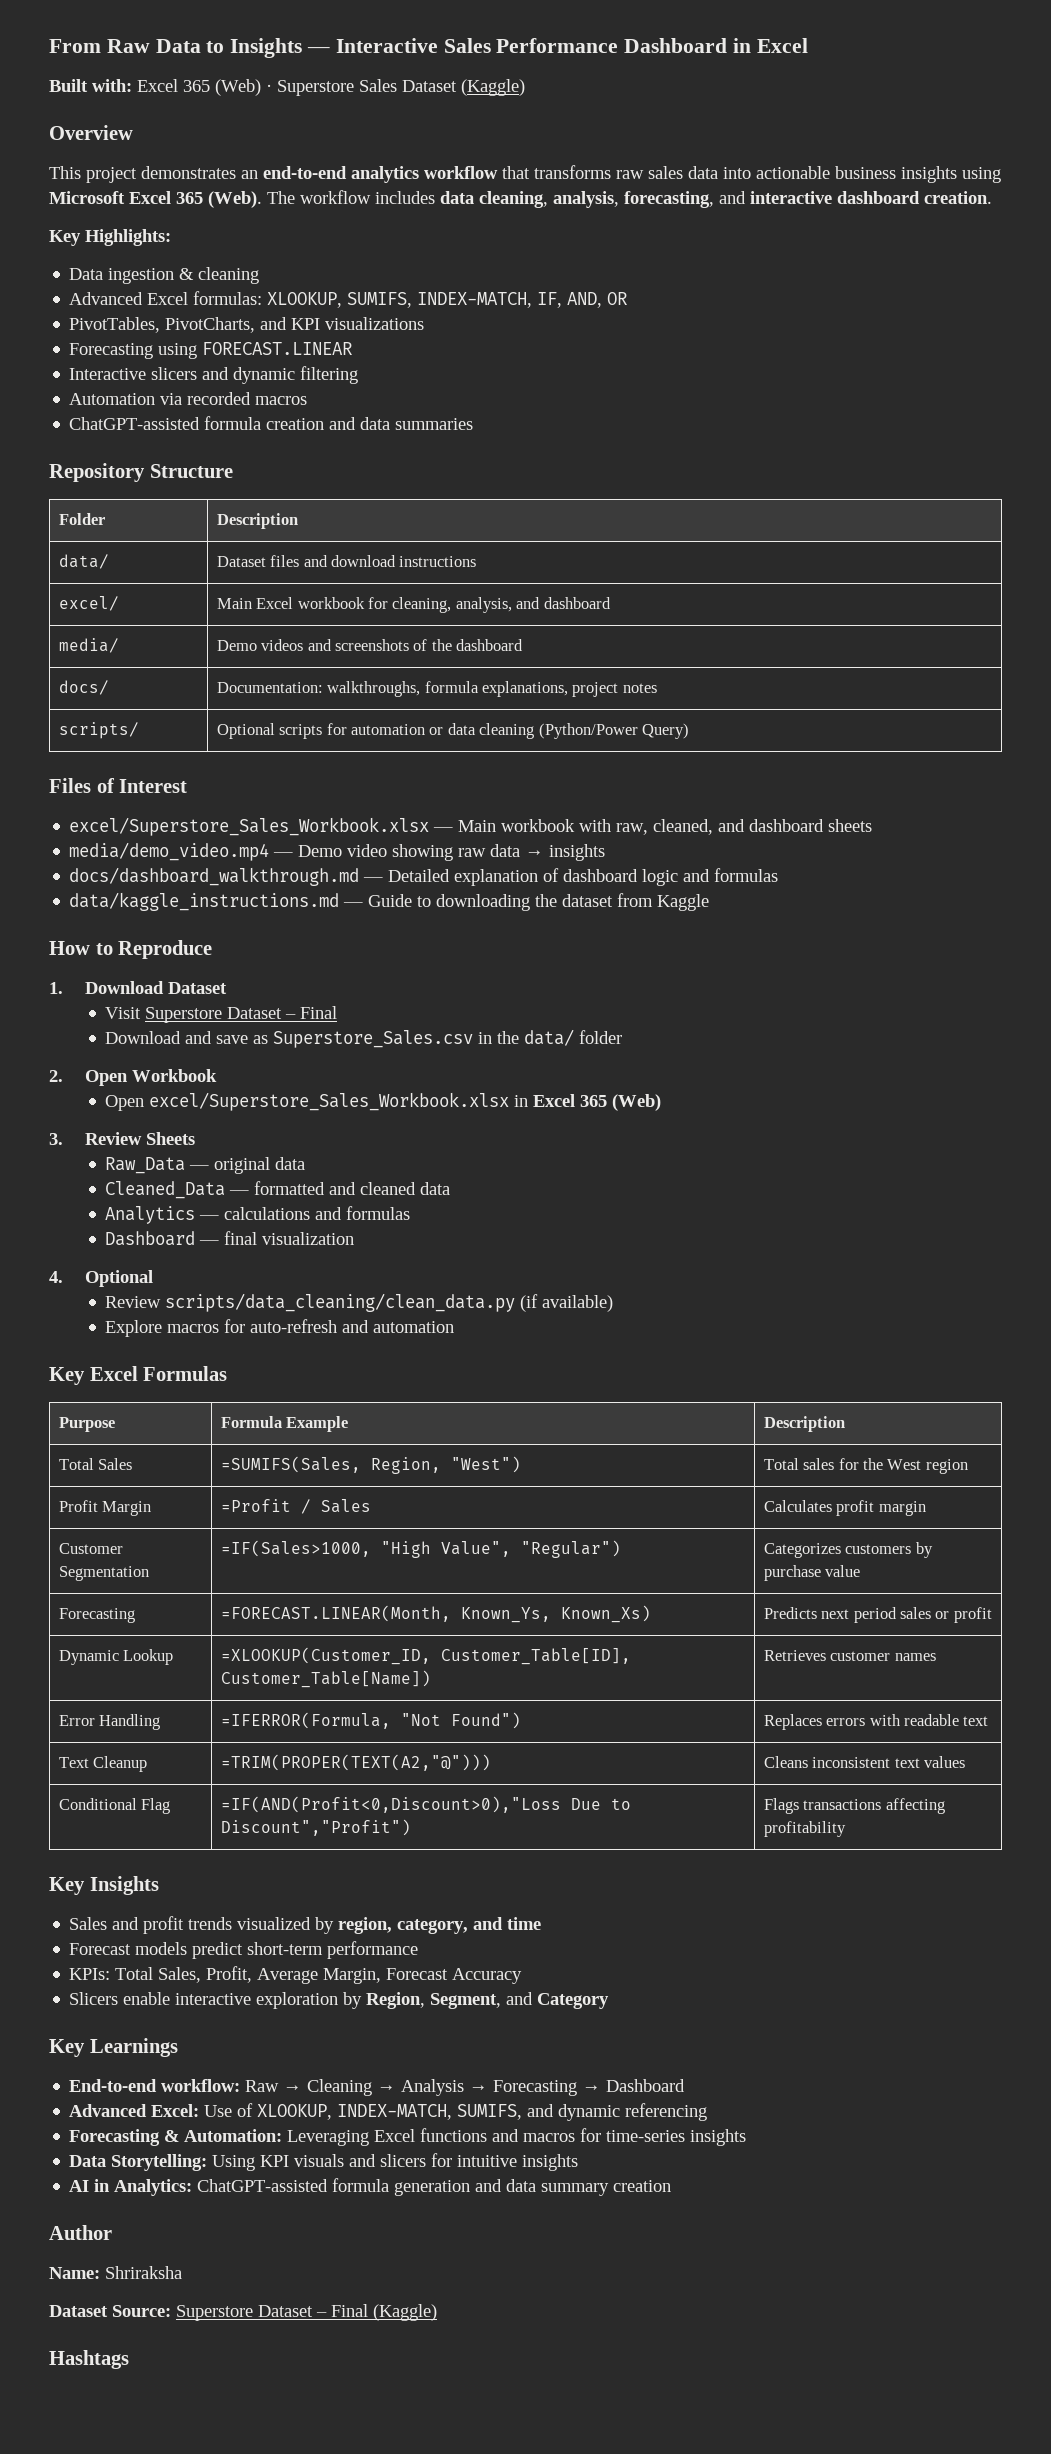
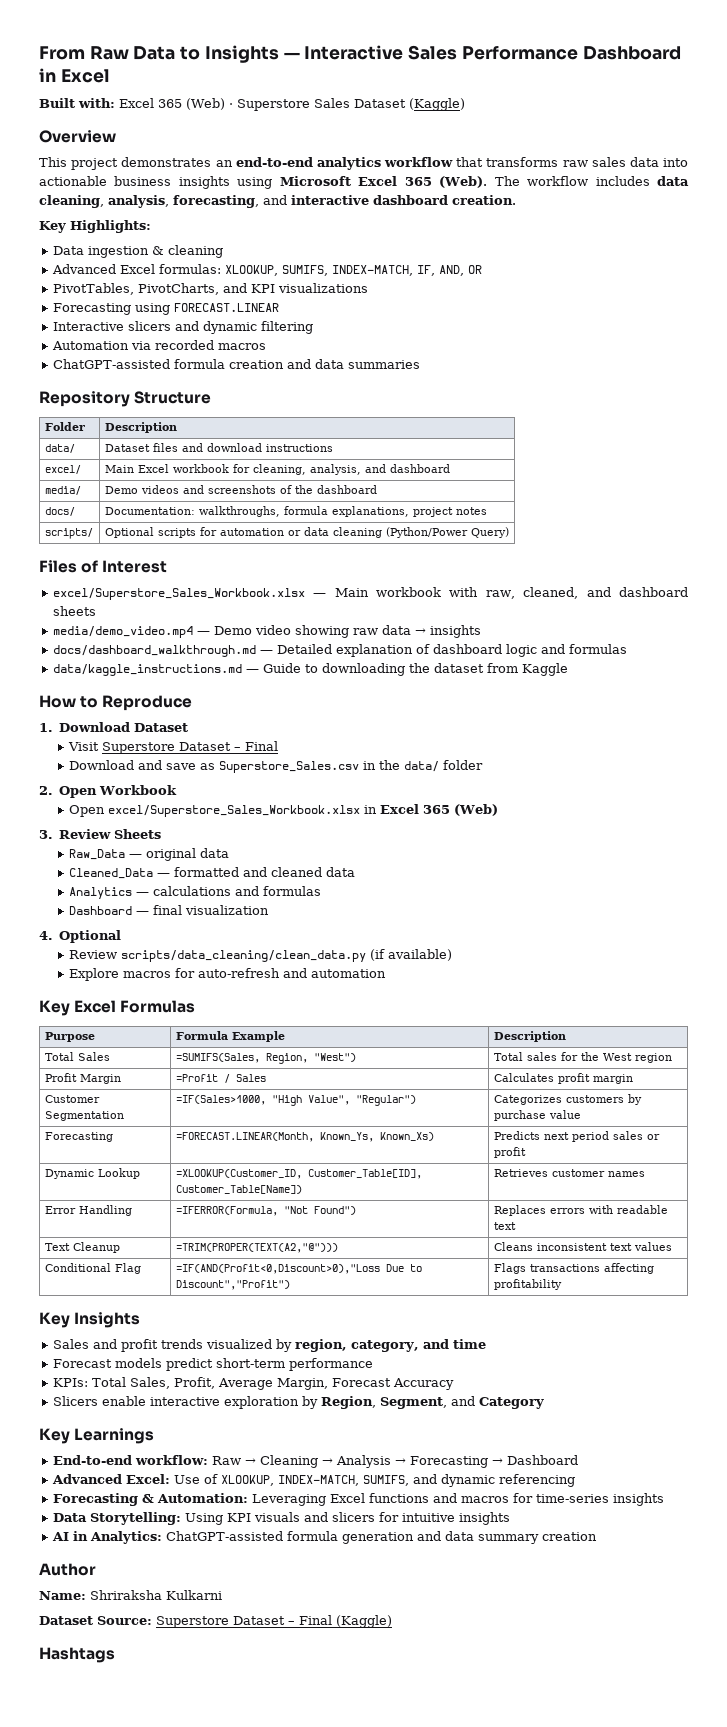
- Name: Shriraksha
+ Name: Shriraksha Kulkarni

